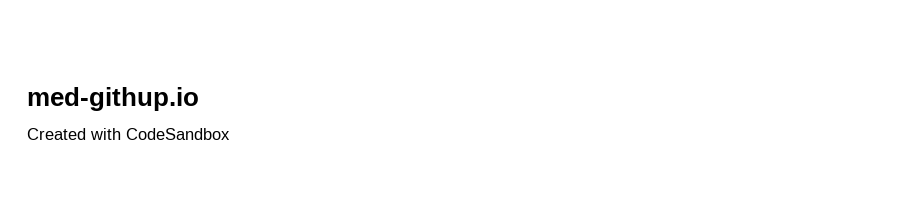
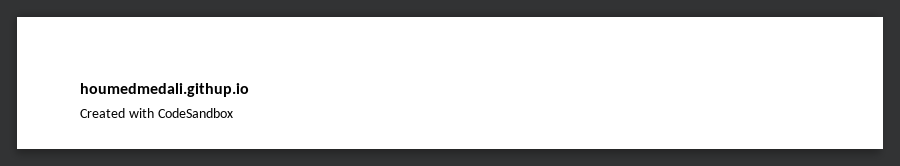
- med-githup.io
+ houmedmedali.githup.io

